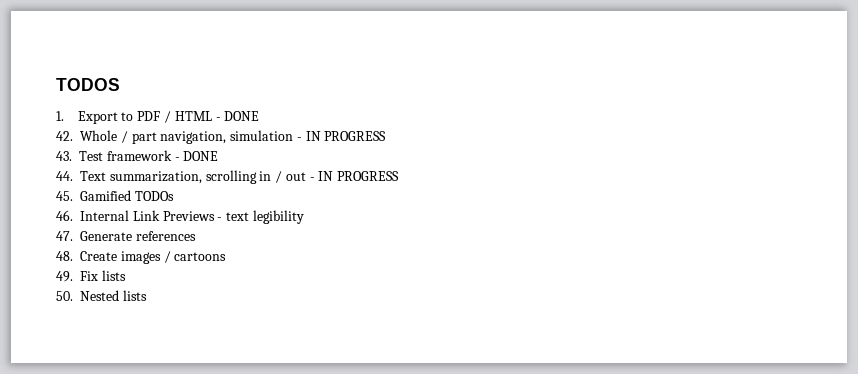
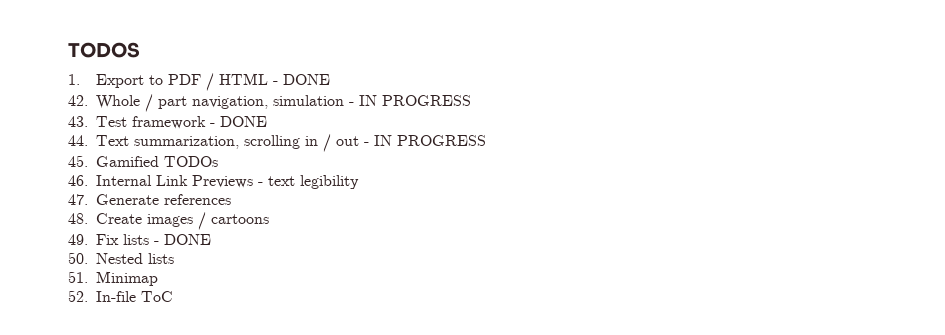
- 49. Fix lists
+ 49. Fix lists - DONE
+ 51. Minimap
+ 52. In-file ToC

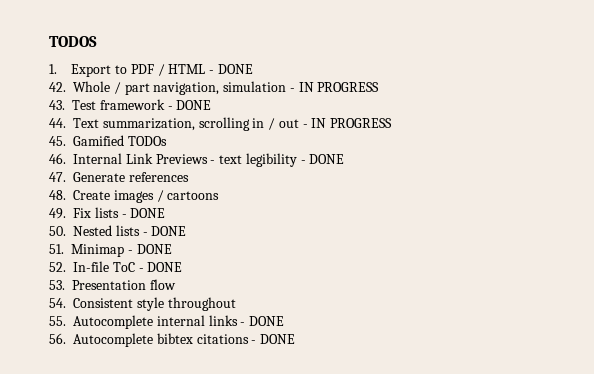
- 46. Internal Link Previews - text legibility
+ 46. Internal Link Previews - text legibility - DONE
- 50. Nested lists
+ 50. Nested lists - DONE
- 51. Minimap
+ 51. Minimap - DONE
- 52. In-file ToC
+ 52. In-file ToC - DONE
+ 53. Presentation flow
+ 54. Consistent style throughout
+ 55. Autocomplete internal links - DONE
+ 56. Autocomplete bibtex citations - DONE

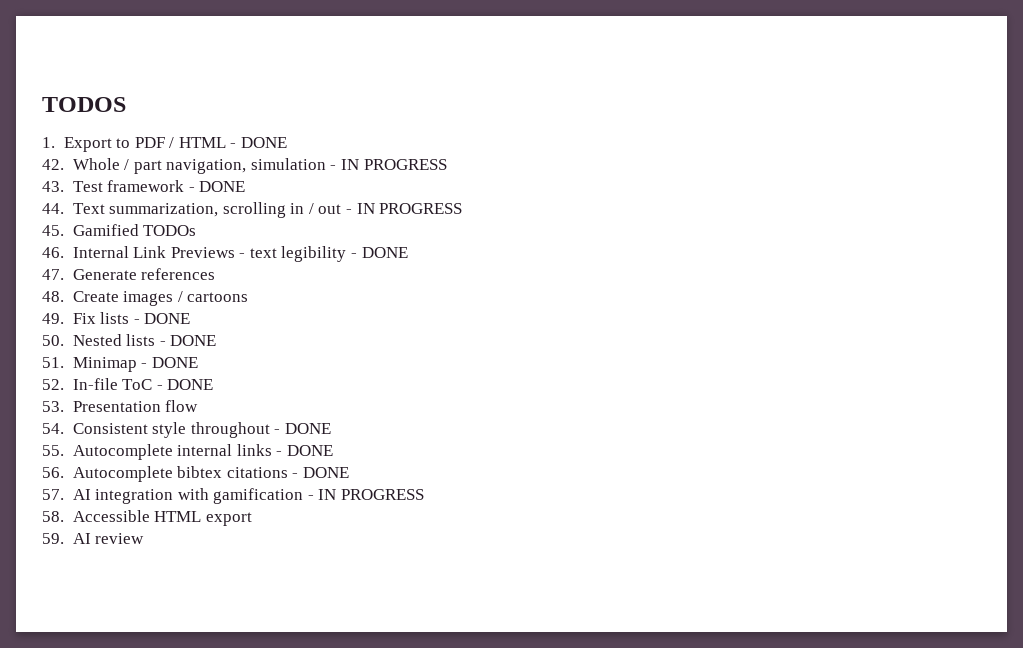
- 54. Consistent style throughout
+ 54. Consistent style throughout - DONE
+ 57. AI integration with gamification - IN PROGRESS
+ 58. Accessible HTML export
+ 59. AI review

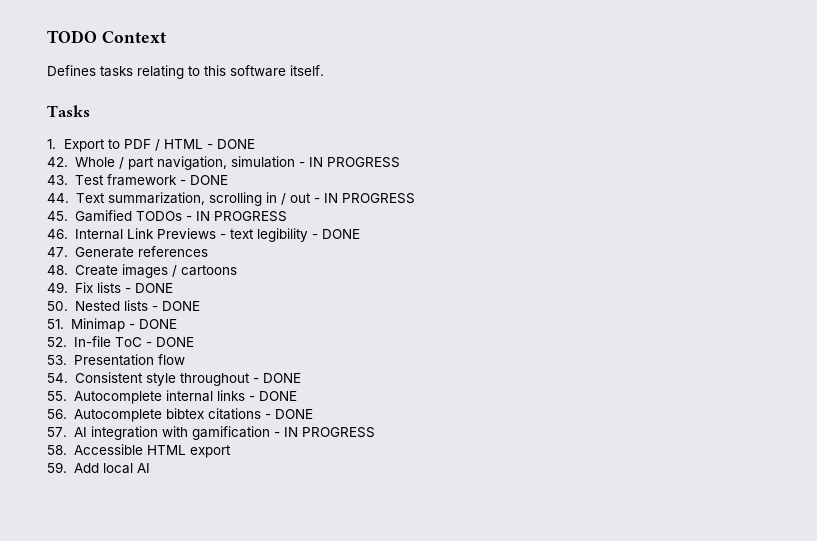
- TODOS
+ TODO Context
+ Defines tasks relating to this software itself.
+ Tasks
- 45. Gamified TODOs
+ 45. Gamified TODOs - IN PROGRESS
- 59. AI review
+ 59. Add local AI

